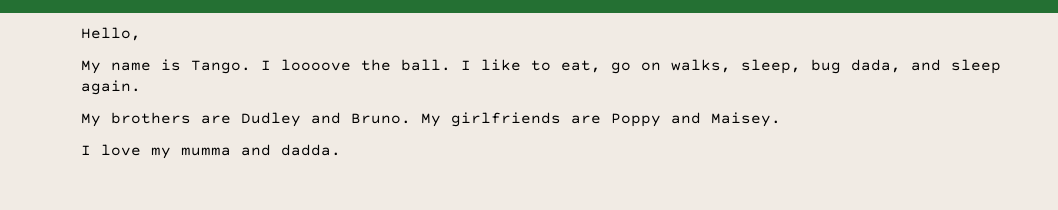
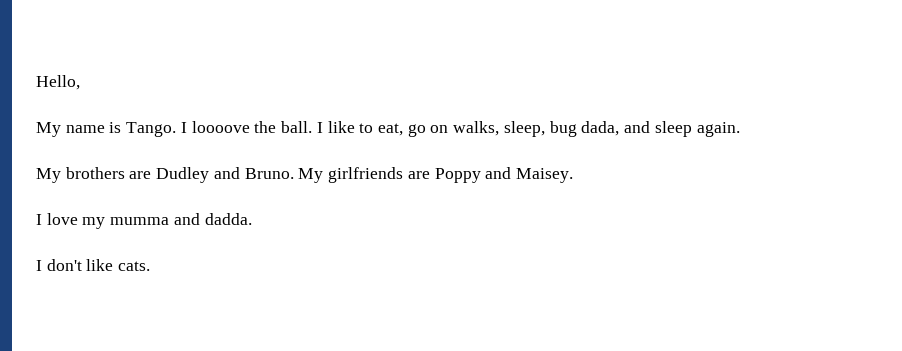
+ I don't like cats.

